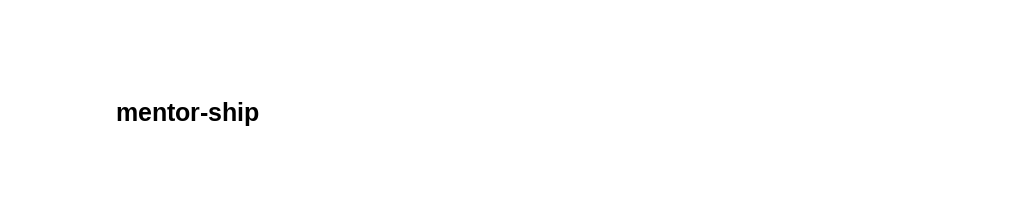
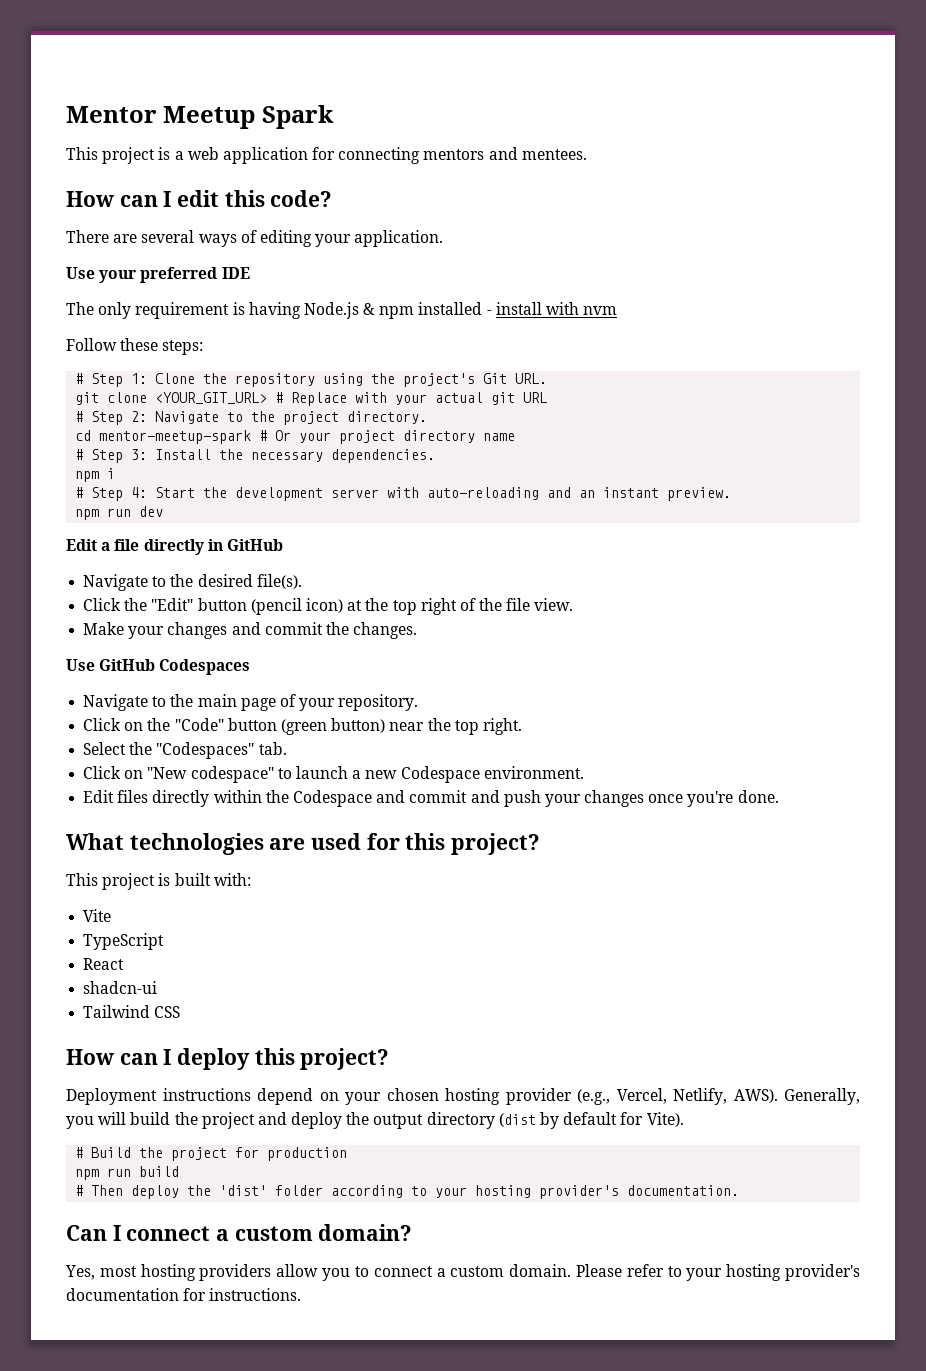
- mentor-ship
+ Mentor Meetup Spark
+ This project is a web application for connecting mentors and mentees.
+ How can I edit this code?
+ There are several ways of editing your application.
+ Use your preferred IDE
+ The only requirement is having Node.js & npm installed - install with nvm
+ Follow these steps:
+ # Step 1: Clone the repository using the project's Git URL.
+ git clone <YOUR_GIT_URL> # Replace with your actual git URL
+ # Step 2: Navigate to the project directory.
+ cd mentor-meetup-spark # Or your project directory name
+ # Step 3: Install the necessary dependencies.
+ npm i
+ # Step 4: Start the development server with auto-reloading and an instant preview.
+ npm run dev
+ Edit a file directly in GitHub
+ Navigate to the desired file(s).
+ Click the "Edit" button (pencil icon) at the top right of the file view.
+ Make your changes and commit the changes.
+ Use GitHub Codespaces
+ Navigate to the main page of your repository.
+ Click on the "Code" button (green button) near the top right.
+ Select the "Codespaces" tab.
+ Click on "New codespace" to launch a new Codespace environment.
+ Edit files directly within the Codespace and commit and push your changes once you're done.
+ What technologies are used for this project?
+ This project is built with:
+ Vite
+ TypeScript
+ React
+ shadcn-ui
+ Tailwind CSS
+ How can I deploy this project?
+ Deployment instructions depend on your chosen hosting provider (e.g., Vercel, Netlify, AWS). Generally, you will build the project and deploy the output directory (dist by default for Vite).
+ # Build the project for production
+ npm run build
+ # Then deploy the 'dist' folder according to your hosting provider's documentation.
+ Can I connect a custom domain?
+ Yes, most hosting providers allow you to connect a custom domain. Please refer to your hosting provider's documentation for instructions.

